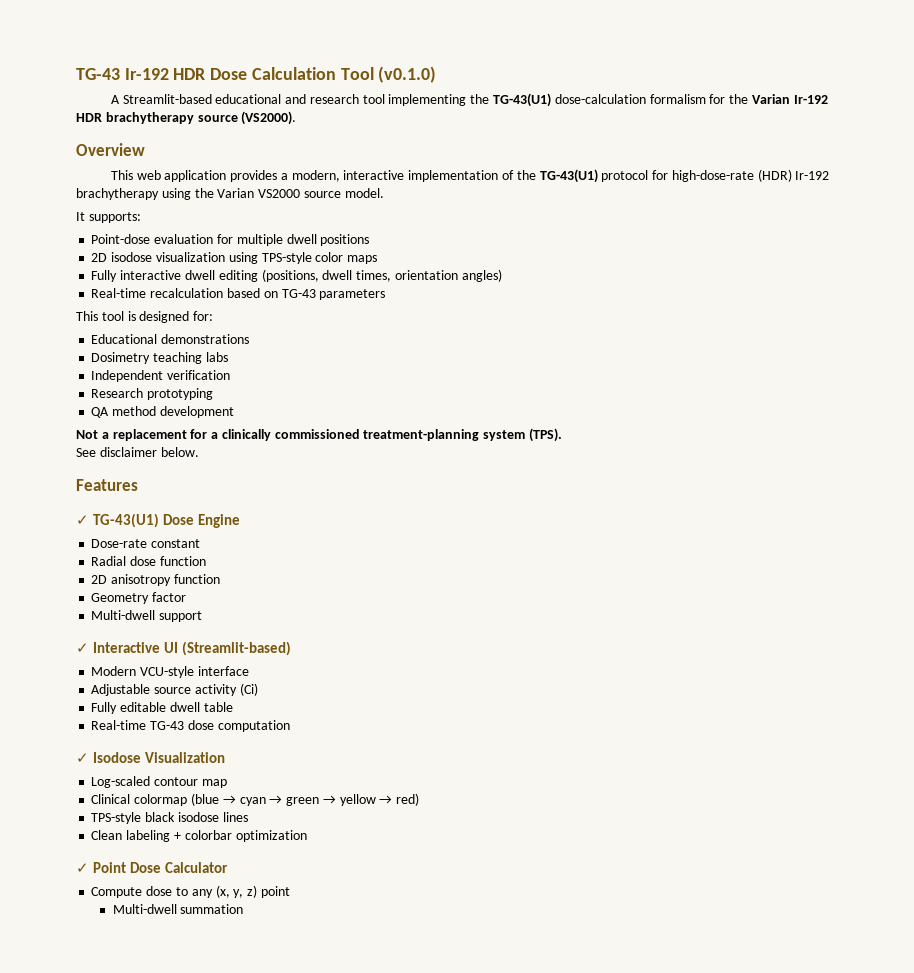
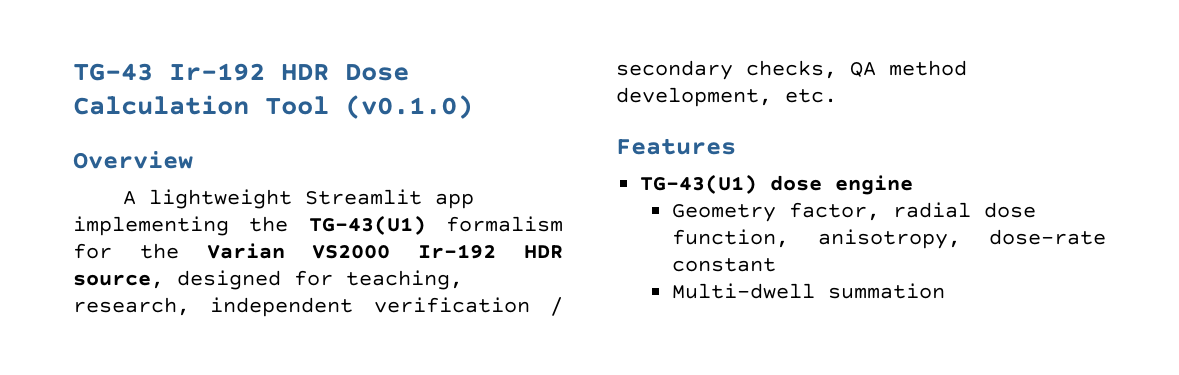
+ Overview
- A Streamlit-based educational and research tool implementing the TG-43(U1) dose-calculation formalism for the Varian Ir-192 HDR brachytherapy source (VS2000).
- Overview
- This web application provides a modern, interactive implementation of the TG-43(U1) protocol for high-dose-rate (HDR) Ir-192 brachytherapy using the Varian VS2000 source model.
- It supports:
- Point-dose evaluation for multiple dwell positions
- 2D isodose visualization using TPS-style color maps
- Fully interactive dwell editing (positions, dwell times, orientation angles)
- Real-time recalculation based on TG-43 parameters
- This tool is designed for:
- Educational demonstrations
- Dosimetry teaching labs
- Independent verification
- Research prototyping
- QA method development
- Not a replacement for a clinically commissioned treatment-planning system (TPS).
- See disclaimer below.
+ A lightweight Streamlit app implementing the TG-43(U1) formalism for the Varian VS2000 Ir-192 HDR source, designed for teaching, research, independent verification / secondary checks, QA method development, etc.
  Features
- ✓ TG-43(U1) Dose Engine
- Dose-rate constant
- Radial dose function
- 2D anisotropy function
- Geometry factor
- Multi-dwell support
- ✓ Interactive UI (Streamlit-based)
- Modern VCU-style interface
- Adjustable source activity (Ci)
- Fully editable dwell table
- Real-time TG-43 dose computation
- ✓ Isodose Visualization
- Log-scaled contour map
- Clinical colormap (blue → cyan → green → yellow → red)
- TPS-style black isodose lines
- Clean labeling + colorbar optimization
- ✓ Point Dose Calculator
- Compute dose to any (x, y, z) point
+ TG-43(U1) dose engine
+ Geometry factor, radial dose function, anisotropy, dose-rate constant

